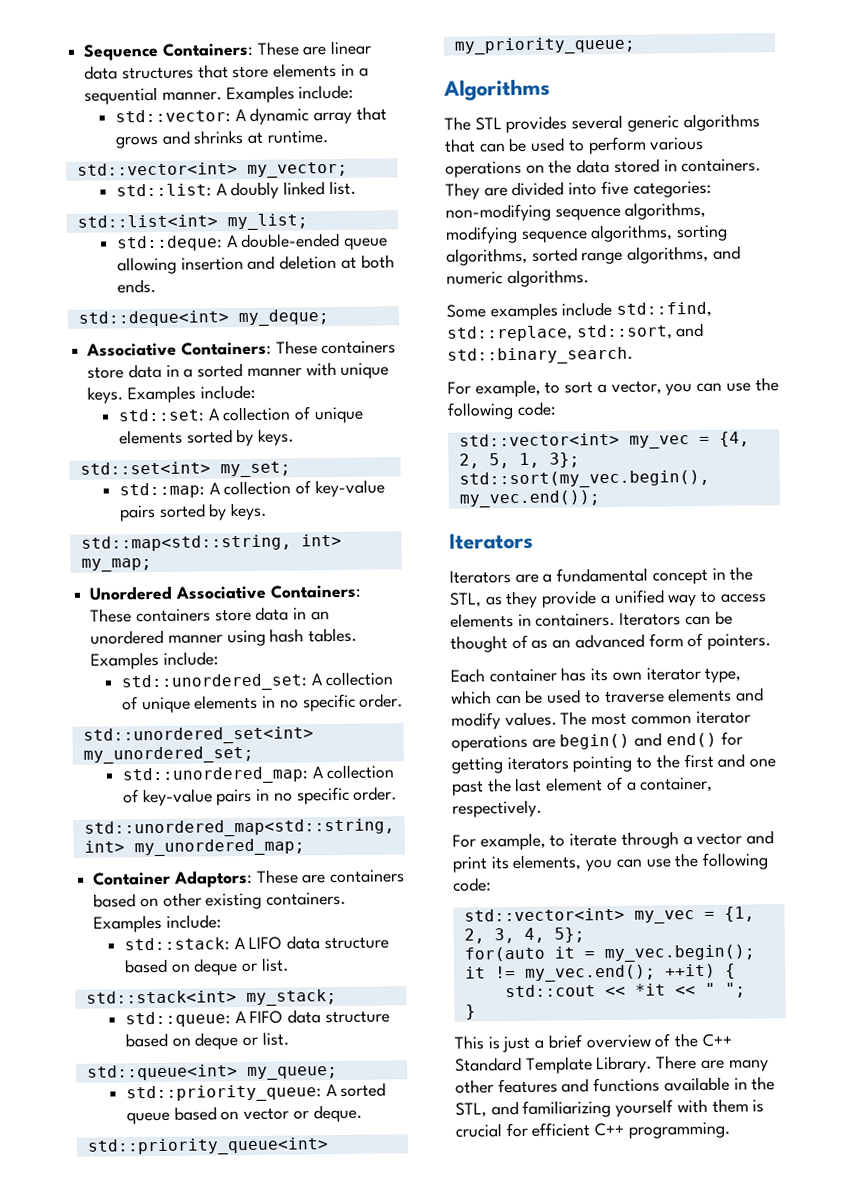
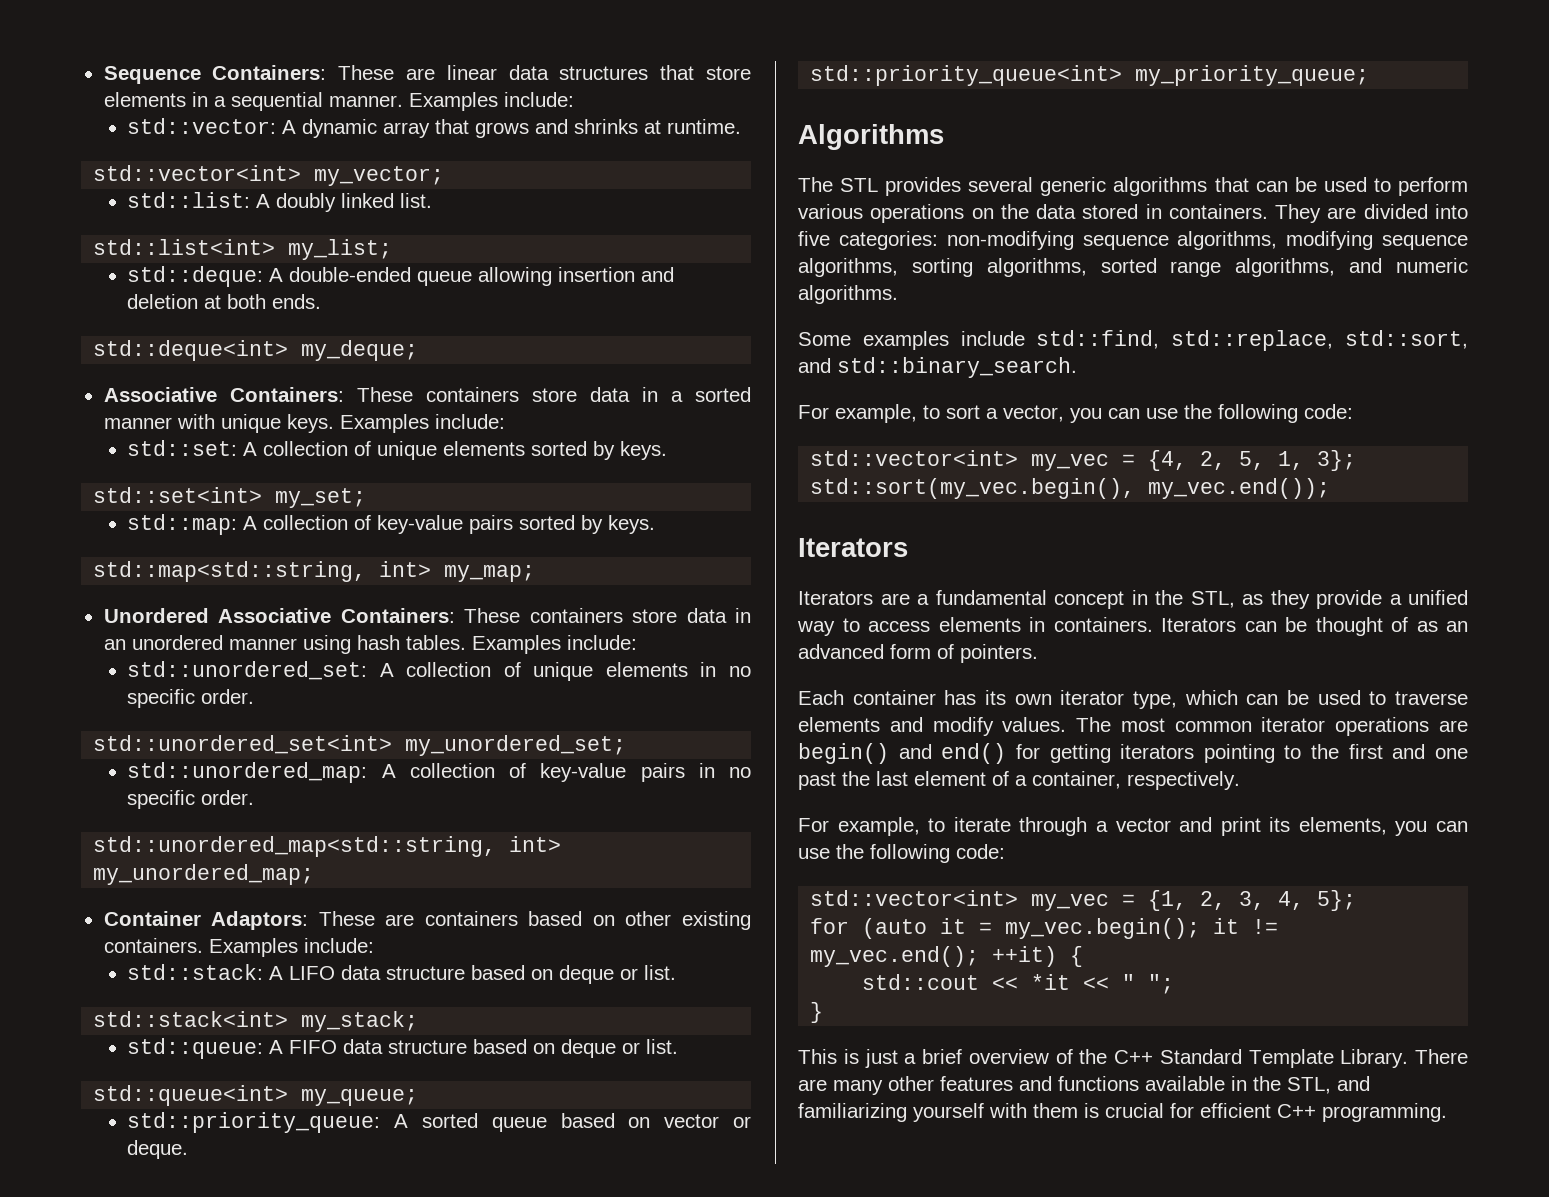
- for(auto it = my_vec.begin(); it != my_vec.end(); ++it) {
+ for (auto it = my_vec.begin(); it != my_vec.end(); ++it) {

